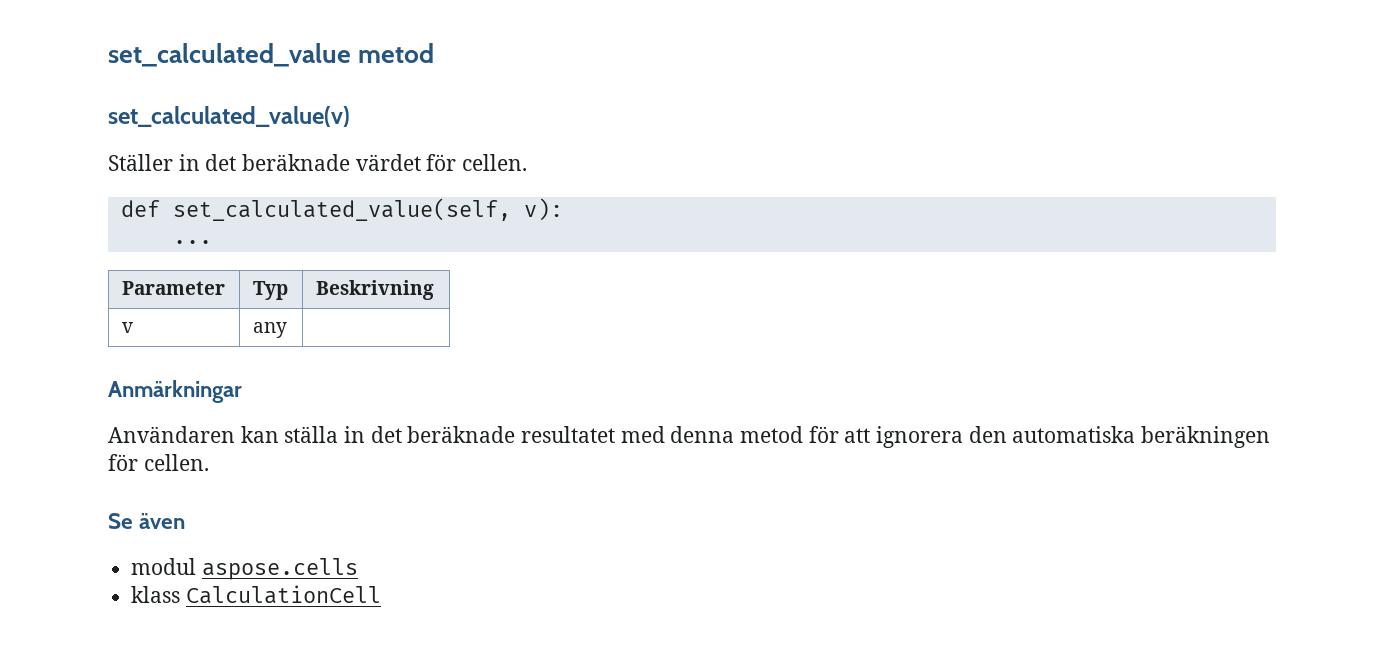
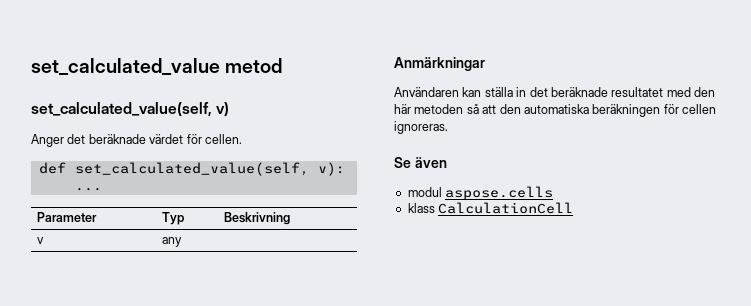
- set_calculated_value(v)
- Ställer in det beräknade värdet för cellen.
+ set_calculated_value(self, v)
+ Anger det beräknade värdet för cellen.
- Användaren kan ställa in det beräknade resultatet med denna metod för att ignorera den automatiska beräkningen för cellen.
+ Användaren kan ställa in det beräknade resultatet med den här metoden så att den automatiska beräkningen för cellen ignoreras.

